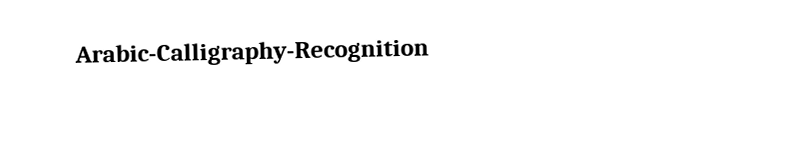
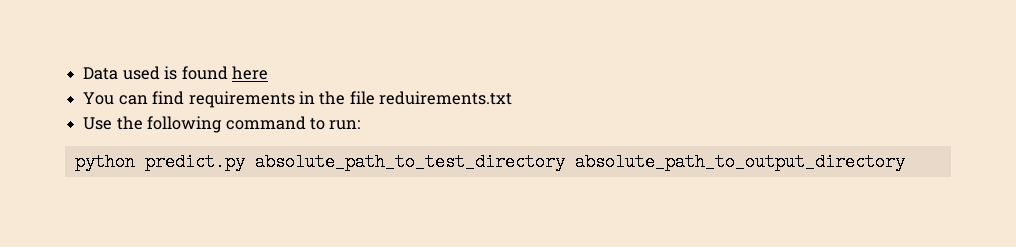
- Arabic-Calligraphy-Recognition
+ Data used is found here
+ You can find requirements in the file reduirements.txt
+ Use the following command to run:
+ python predict.py absolute_path_to_test_directory absolute_path_to_output_directory

